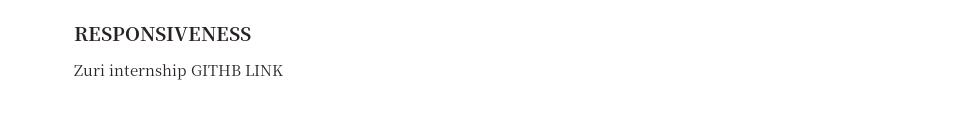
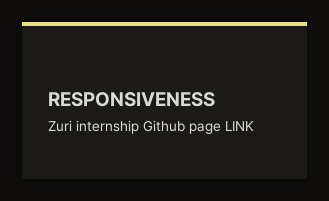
- Zuri internship GITHB LINK
+ Zuri internship Github page LINK

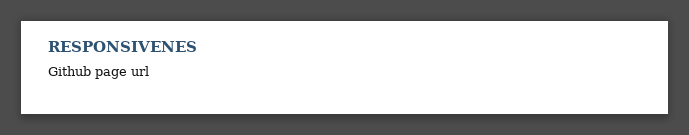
- RESPONSIVENESS
- Zuri internship Github page LINK
+ RESPONSIVENES
+ Github page url

